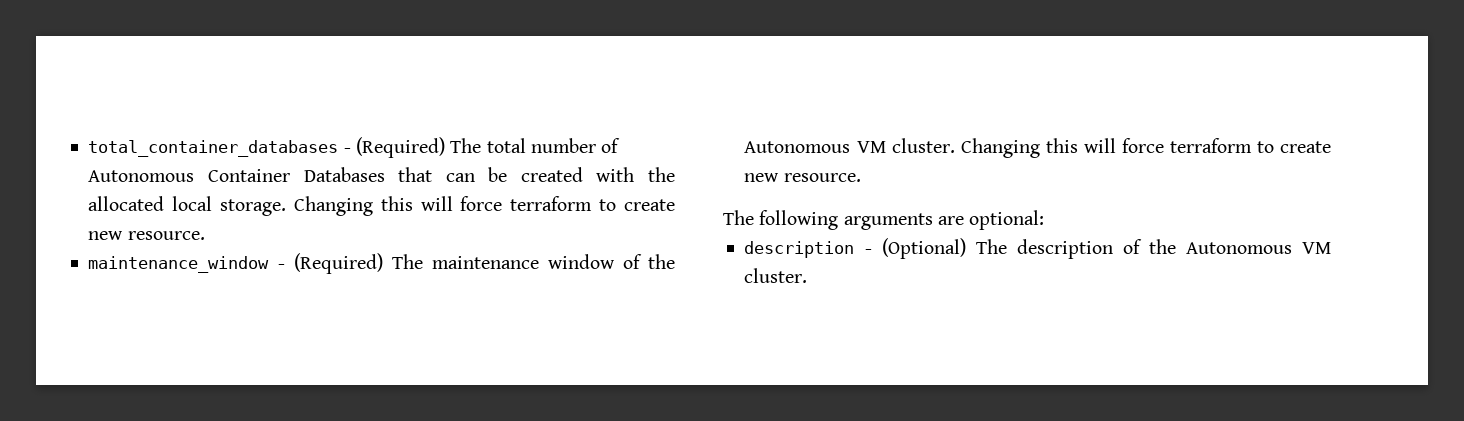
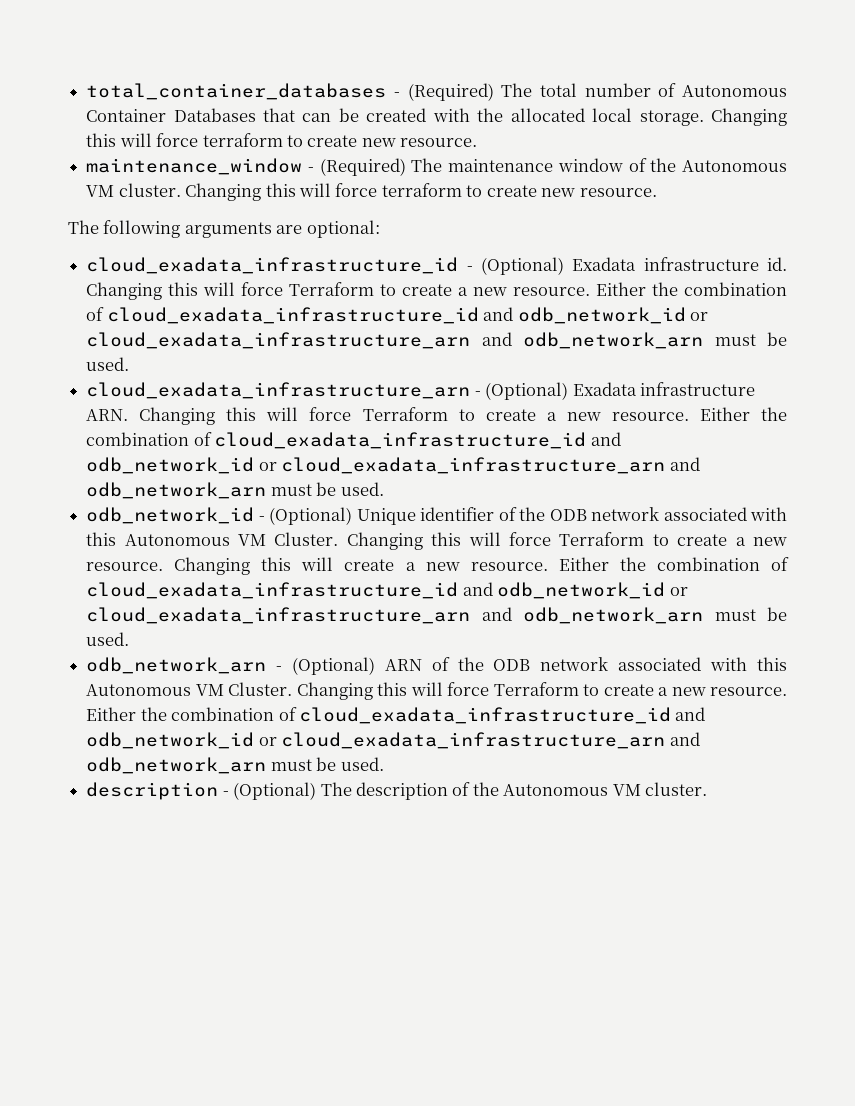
+ cloud_exadata_infrastructure_id - (Optional) Exadata infrastructure id. Changing this will force Terraform to create a new resource. Either the combination of cloud_exadata_infrastructure_id and odb_network_id or cloud_exadata_infrastructure_arn and odb_network_arn must be used.
+ cloud_exadata_infrastructure_arn - (Optional) Exadata infrastructure ARN. Changing this will force Terraform to create a new resource. Either the combination of cloud_exadata_infrastructure_id and odb_network_id or cloud_exadata_infrastructure_arn and odb_network_arn must be used.
+ odb_network_id - (Optional) Unique identifier of the ODB network associated with this Autonomous VM Cluster. Changing this will force Terraform to create a new resource. Changing this will create a new resource. Either the combination of cloud_exadata_infrastructure_id and odb_network_id or cloud_exadata_infrastructure_arn and odb_network_arn must be used.
+ odb_network_arn - (Optional) ARN of the ODB network associated with this Autonomous VM Cluster. Changing this will force Terraform to create a new resource. Either the combination of cloud_exadata_infrastructure_id and odb_network_id or cloud_exadata_infrastructure_arn and odb_network_arn must be used.

